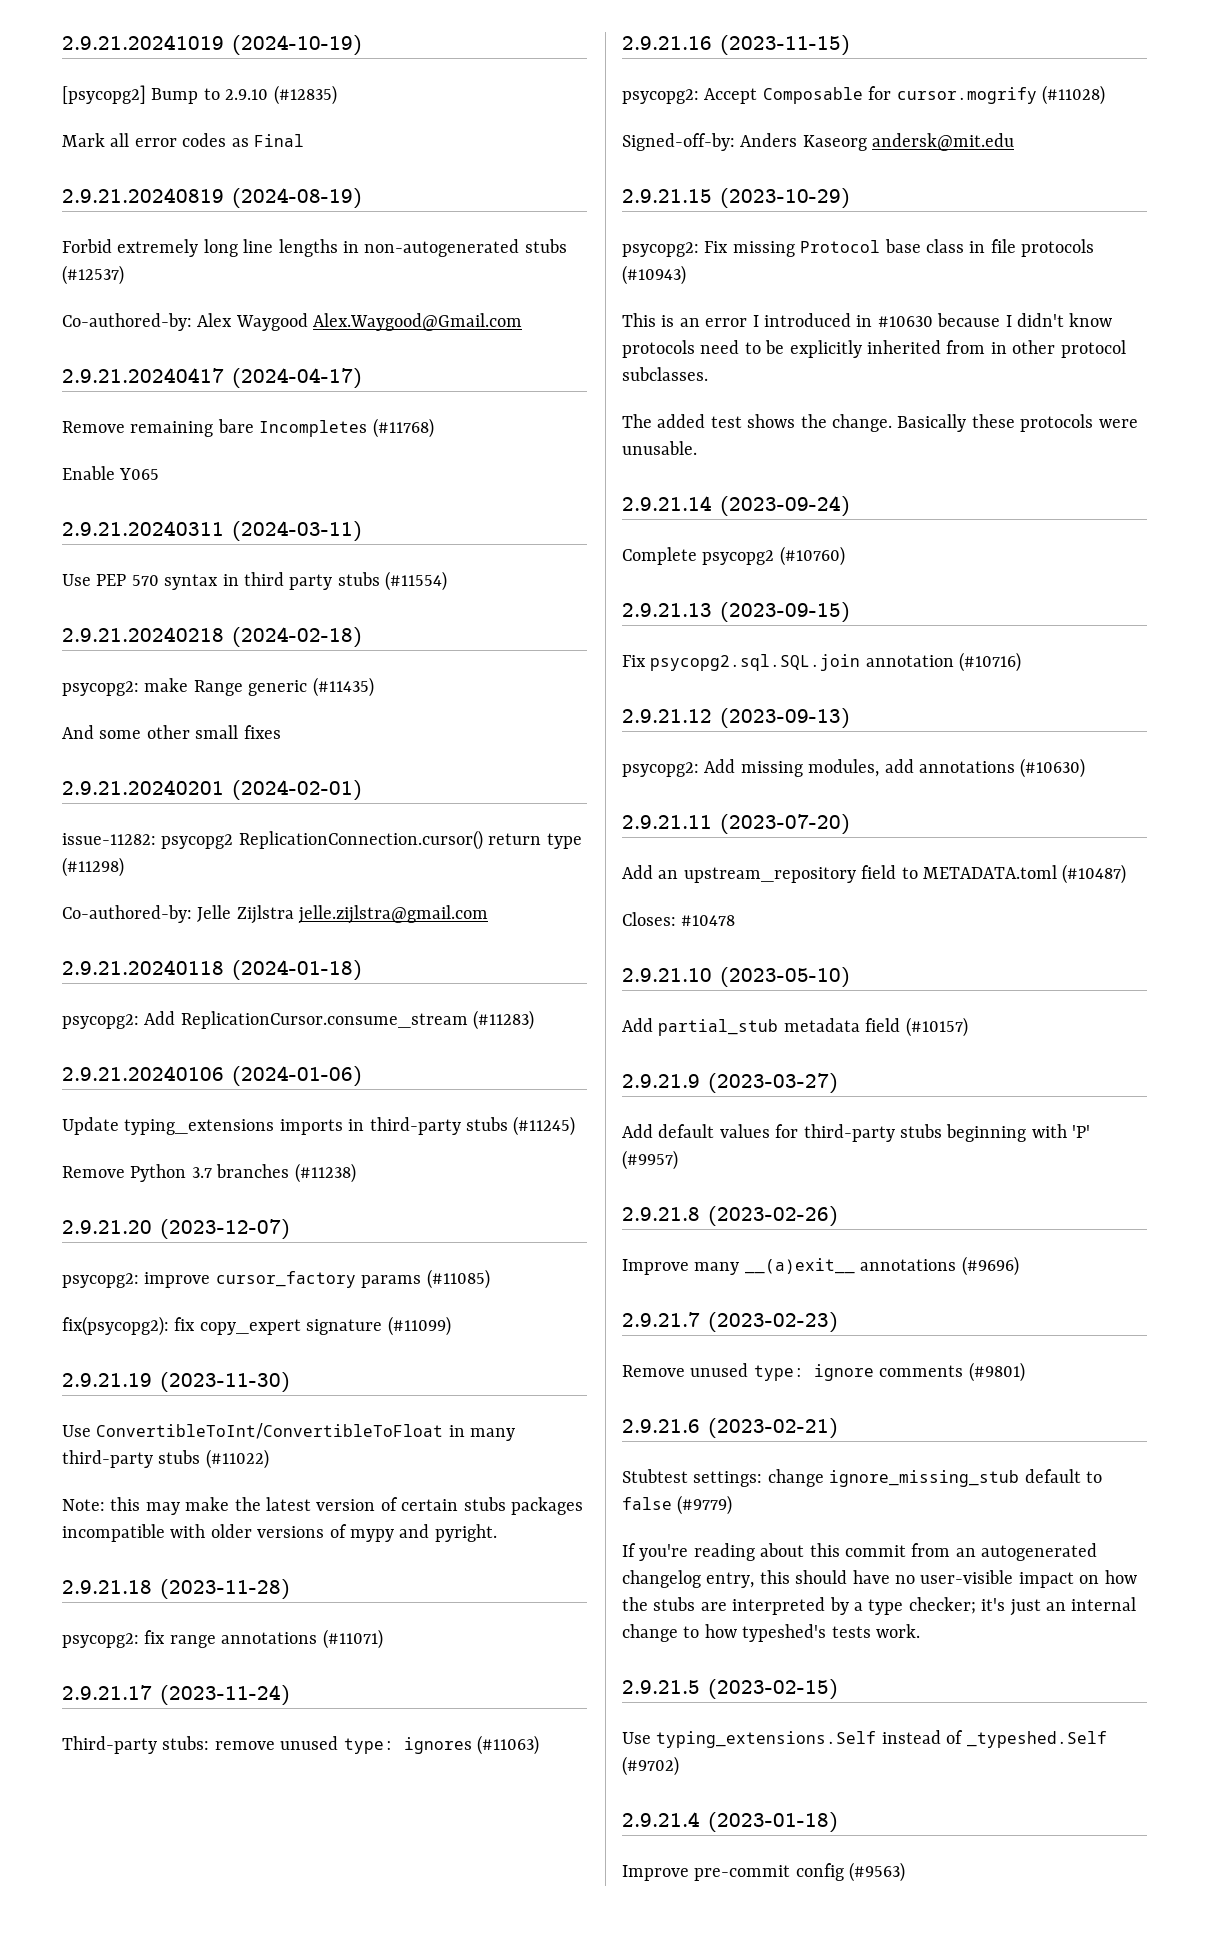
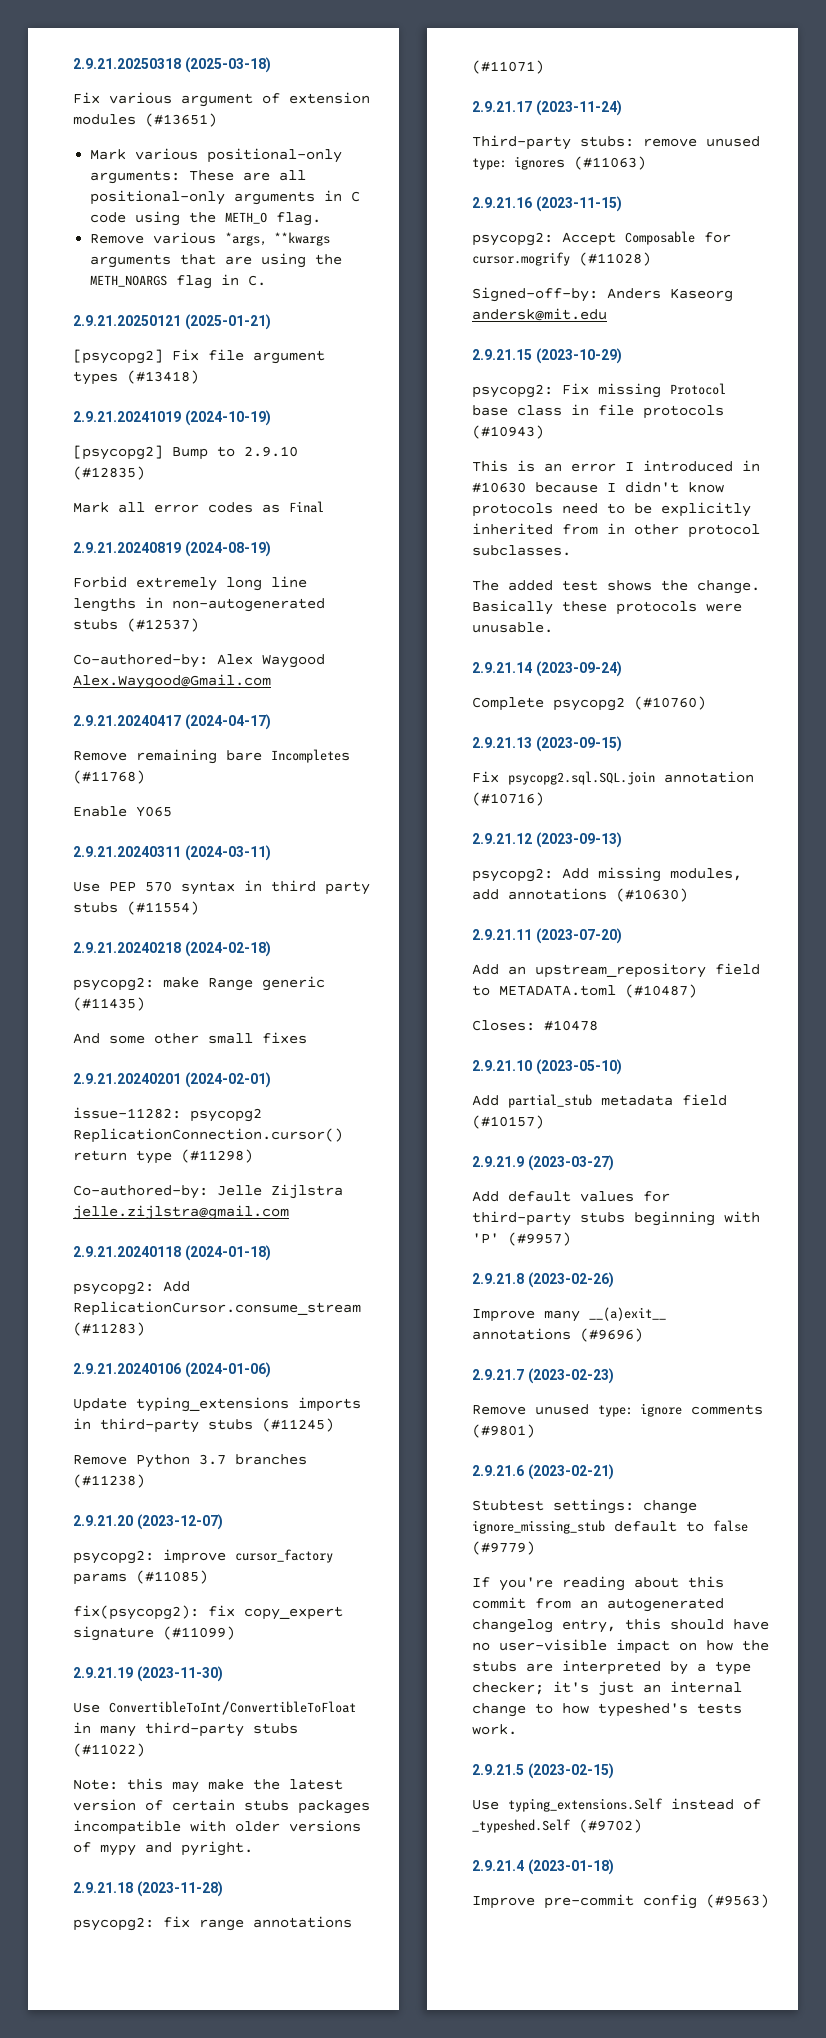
+ 2.9.21.20250318 (2025-03-18)
+ Fix various argument of extension modules (#13651)
+ Mark various positional-only arguments: These are all positional-only arguments in C code using the METH_O flag.
+ Remove various *args, **kwargs arguments that are using the METH_NOARGS flag in C.
+ 2.9.21.20250121 (2025-01-21)
+ [psycopg2] Fix file argument types (#13418)

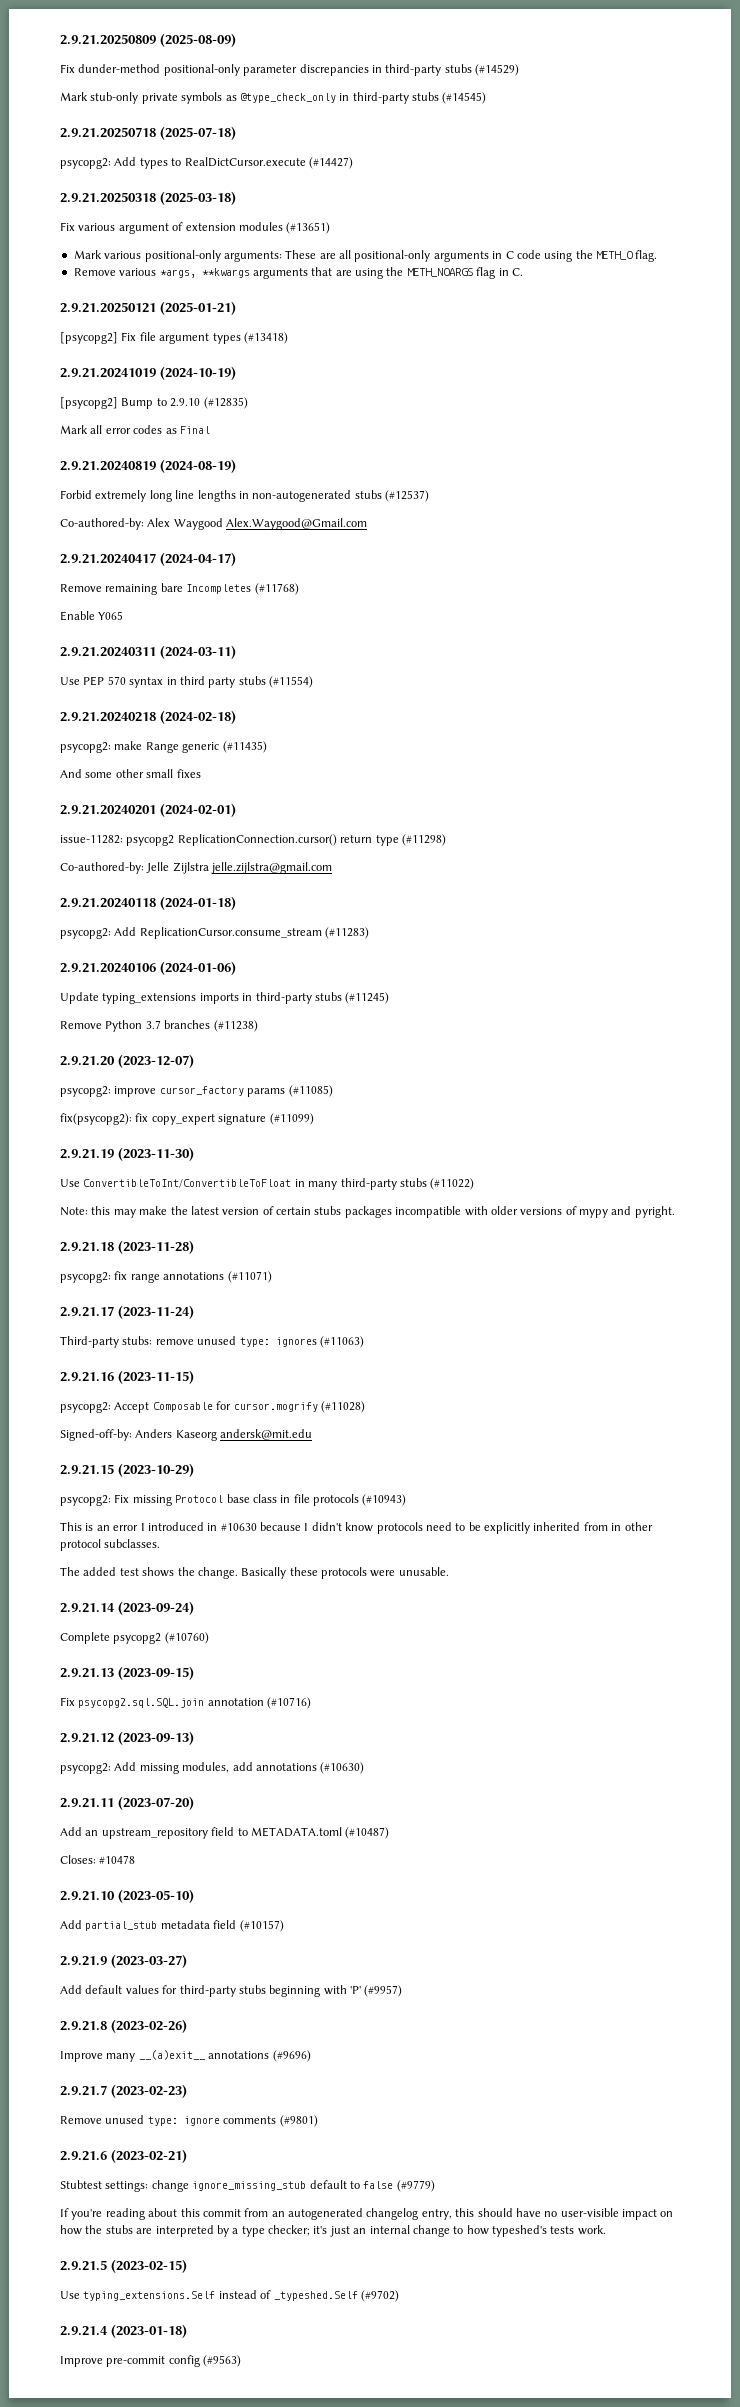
+ 2.9.21.20250809 (2025-08-09)
+ Fix dunder-method positional-only parameter discrepancies in third-party stubs (#14529)
+ Mark stub-only private symbols as @type_check_only in third-party stubs (#14545)
+ 2.9.21.20250718 (2025-07-18)
+ psycopg2: Add types to RealDictCursor.execute (#14427)

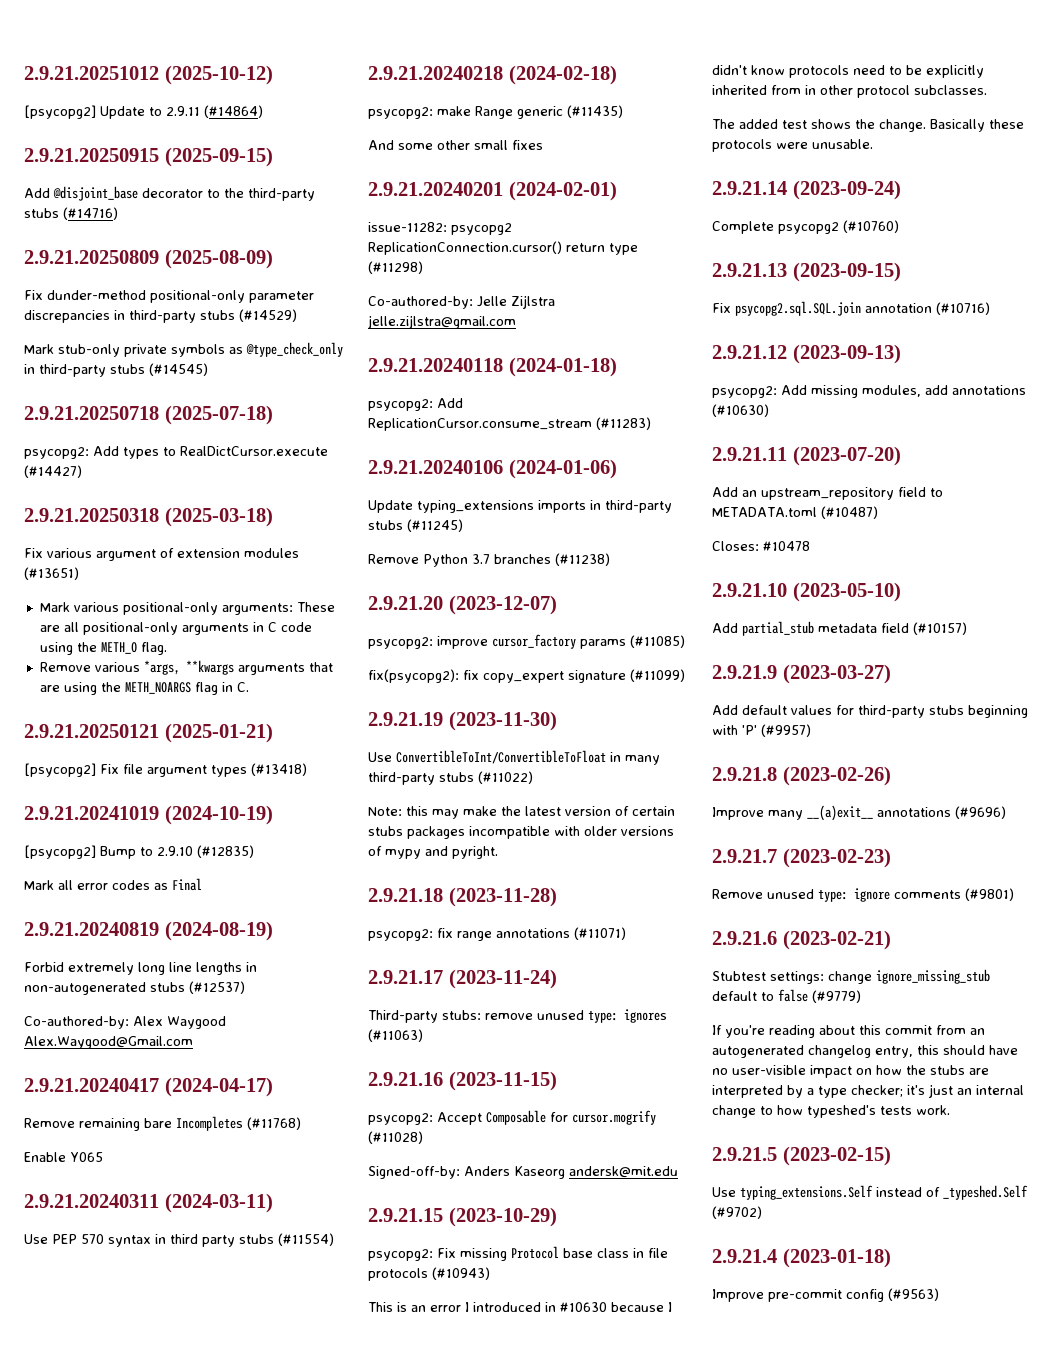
+ 2.9.21.20251012 (2025-10-12)
+ [psycopg2] Update to 2.9.11 (#14864)
+ 2.9.21.20250915 (2025-09-15)
+ Add @disjoint_base decorator to the third-party stubs (#14716)

